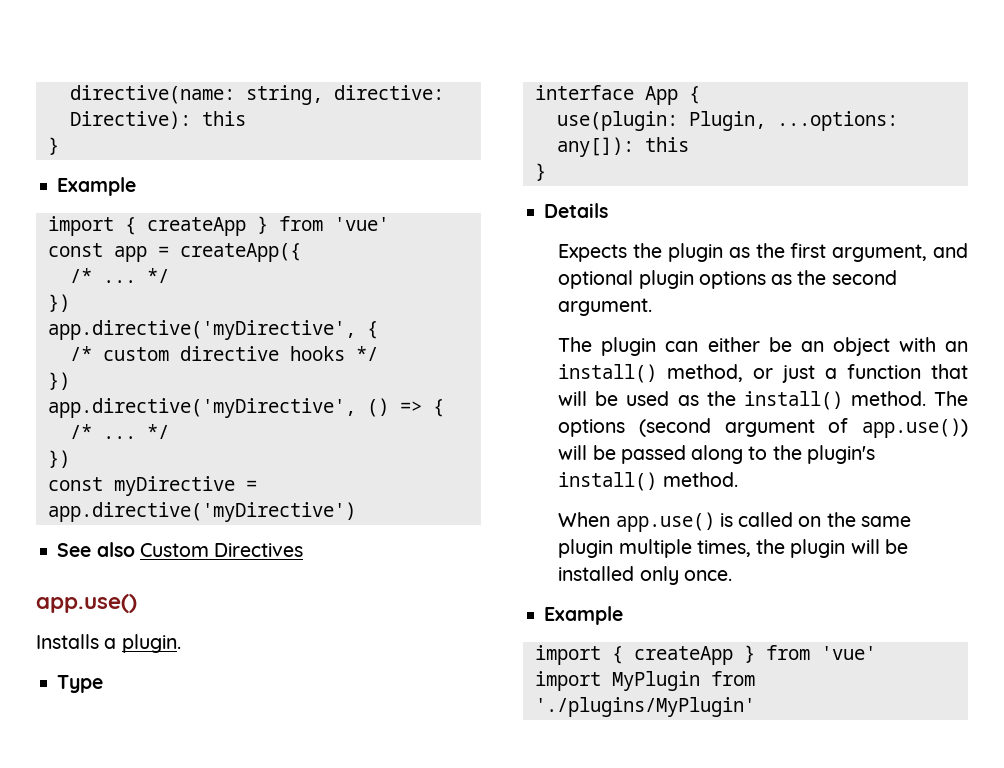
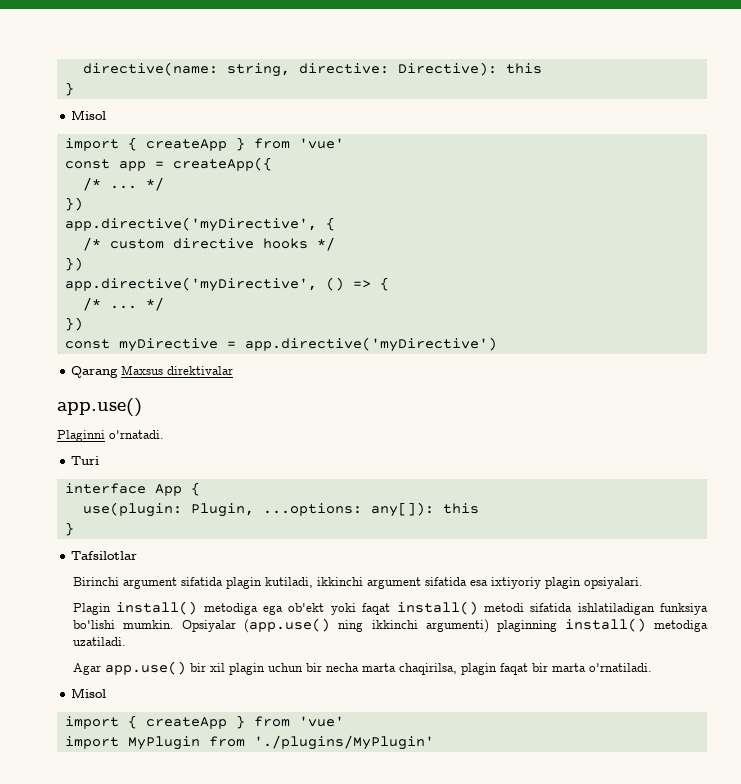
  directive(name: string, directive: Directive): this
  }
- Example
+ Misol
- See also Custom Directives
+ Qarang Maxsus direktivalar
  app.use()
- Installs a plugin.
- Type
+ Plaginni o'rnatadi.
+ Turi
- Details
- Expects the plugin as the first argument, and optional plugin options as the second argument.
- The plugin can either be an object with an install() method, or just a function that will be used as the install() method. The options (second argument of app.use()) will be passed along to the plugin's install() method.
- When app.use() is called on the same plugin multiple times, the plugin will be installed only once.
- Example
+ Tafsilotlar
+ Birinchi argument sifatida plagin kutiladi, ikkinchi argument sifatida esa ixtiyoriy plagin opsiyalari.
+ Plagin install() metodiga ega ob'ekt yoki faqat install() metodi sifatida ishlatiladigan funksiya bo'lishi mumkin. Opsiyalar (app.use() ning ikkinchi argumenti) plaginning install() metodiga uzatiladi.
+ Agar app.use() bir xil plagin uchun bir necha marta chaqirilsa, plagin faqat bir marta o'rnatiladi.
+ Misol

